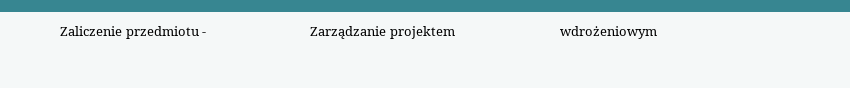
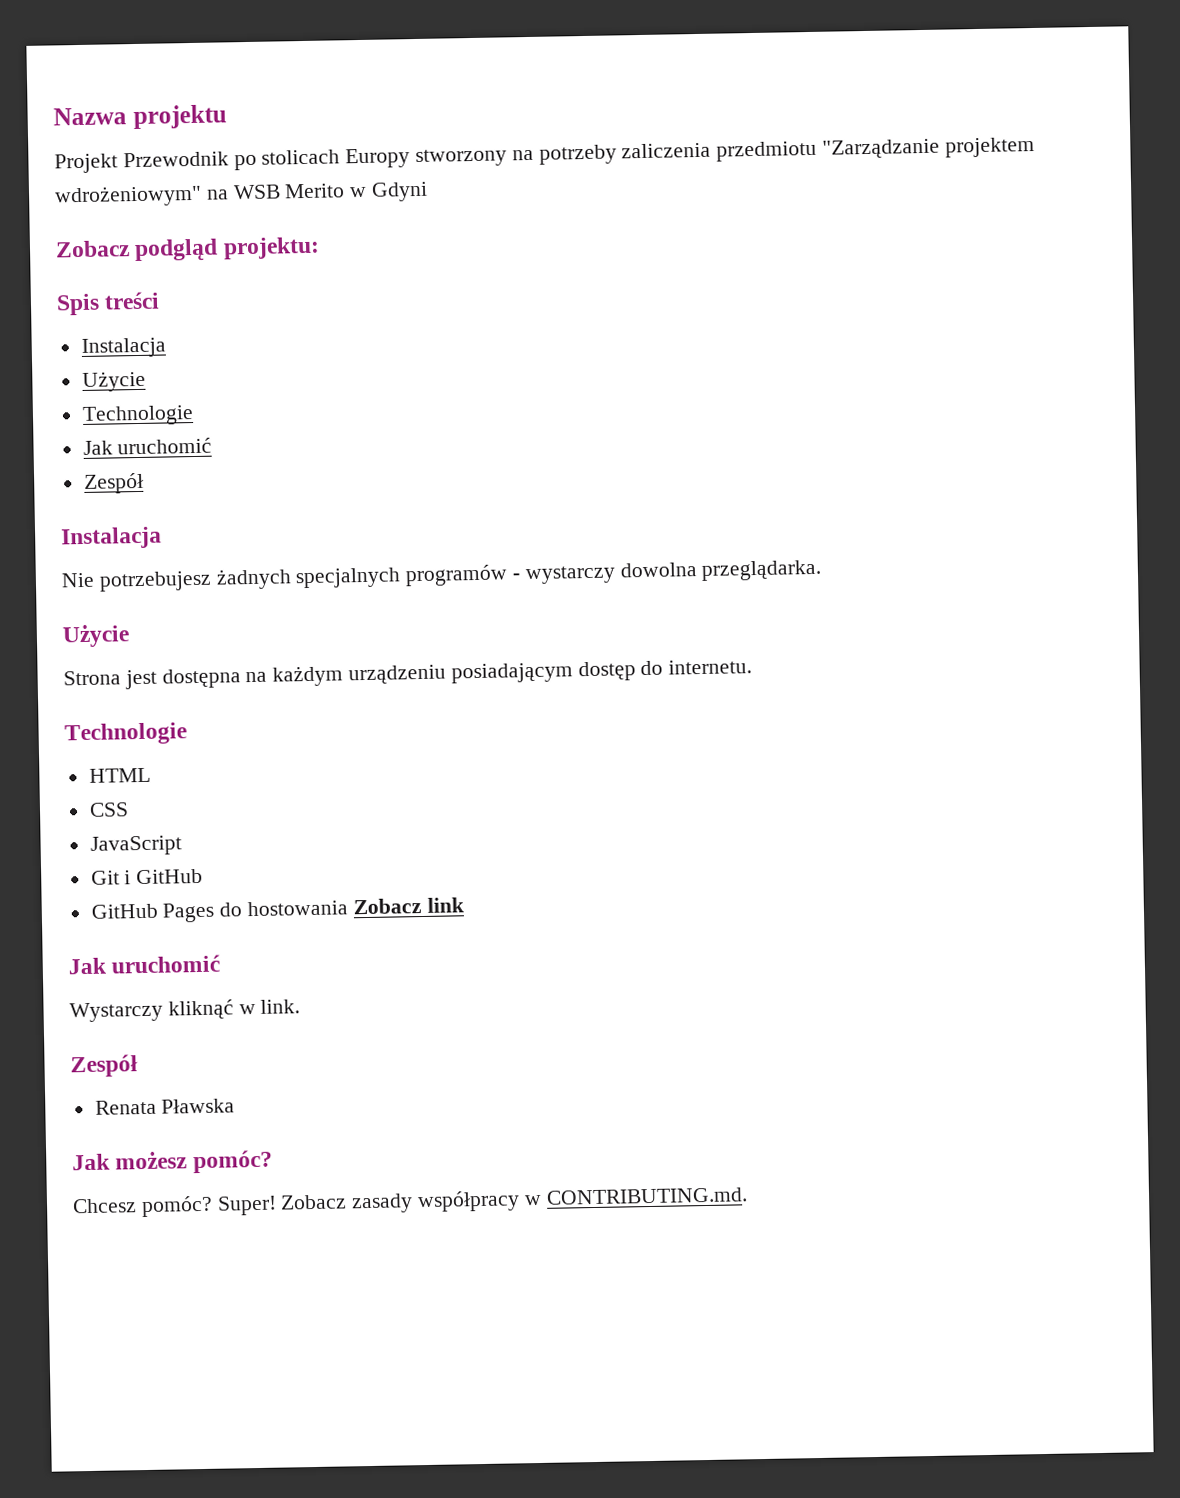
- Zaliczenie przedmiotu - Zarządzanie projektem wdrożeniowym
+ Nazwa projektu
+ Projekt Przewodnik po stolicach Europy stworzony na potrzeby zaliczenia przedmiotu "Zarządzanie projektem wdrożeniowym" na WSB Merito w Gdyni
+ Zobacz podgląd projektu:
+ Spis treści
+ Instalacja
+ Użycie
+ Technologie
+ Jak uruchomić
+ Zespół
+ Instalacja
+ Nie potrzebujesz żadnych specjalnych programów - wystarczy dowolna przeglądarka.
+ Użycie
+ Strona jest dostępna na każdym urządzeniu posiadającym dostęp do internetu.
+ Technologie
+ HTML
+ CSS
+ JavaScript
+ Git i GitHub
+ GitHub Pages do hostowania Zobacz link
+ Jak uruchomić
+ Wystarczy kliknąć w link.
+ Zespół
+ Renata Pławska
+ Jak możesz pomóc?
+ Chcesz pomóc? Super! Zobacz zasady współpracy w CONTRIBUTING.md.

